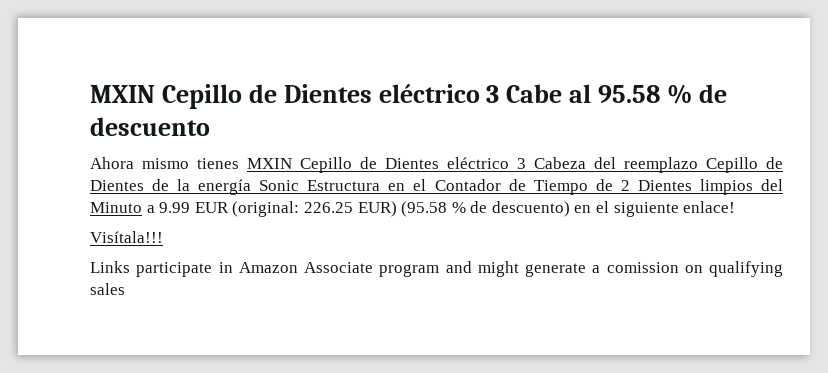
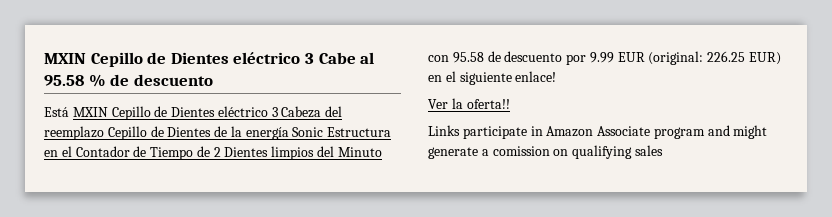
- Ahora mismo tienes MXIN Cepillo de Dientes eléctrico 3 Cabeza del reemplazo Cepillo de Dientes de la energía Sonic Estructura en el Contador de Tiempo de 2 Dientes limpios del Minuto a 9.99 EUR (original: 226.25 EUR) (95.58 % de descuento) en el siguiente enlace!
+ Está MXIN Cepillo de Dientes eléctrico 3 Cabeza del reemplazo Cepillo de Dientes de la energía Sonic Estructura en el Contador de Tiempo de 2 Dientes limpios del Minuto con 95.58 de descuento por 9.99 EUR (original: 226.25 EUR) en el siguiente enlace!
- Visítala!!!
+ Ver la oferta!!

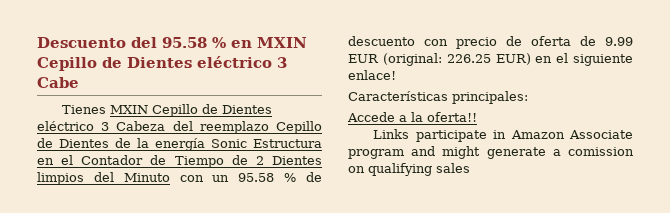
- MXIN Cepillo de Dientes eléctrico 3 Cabe al 95.58 % de descuento
- Está MXIN Cepillo de Dientes eléctrico 3 Cabeza del reemplazo Cepillo de Dientes de la energía Sonic Estructura en el Contador de Tiempo de 2 Dientes limpios del Minuto con 95.58 de descuento por 9.99 EUR (original: 226.25 EUR) en el siguiente enlace!
+ Descuento del 95.58 % en MXIN Cepillo de Dientes eléctrico 3 Cabe
+ Tienes MXIN Cepillo de Dientes eléctrico 3 Cabeza del reemplazo Cepillo de Dientes de la energía Sonic Estructura en el Contador de Tiempo de 2 Dientes limpios del Minuto con un 95.58 % de descuento con precio de oferta de 9.99 EUR (original: 226.25 EUR) en el siguiente enlace!
- Ver la oferta!!
+ Características principales:
+ Accede a la oferta!!

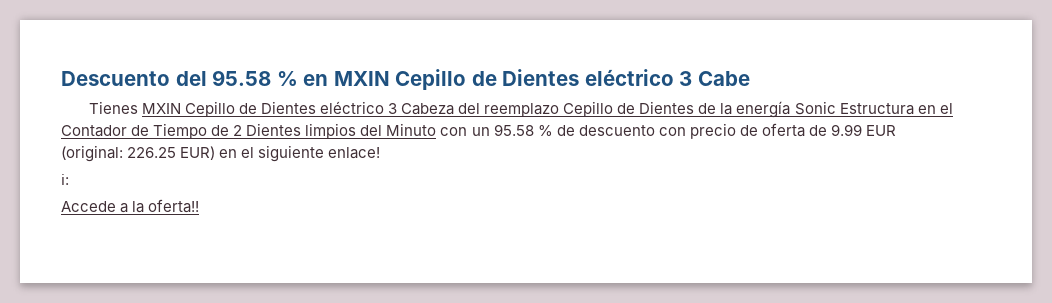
- Características principales:
+ ℹ:
- Links participate in Amazon Associate program and might generate a comission on qualifying sales

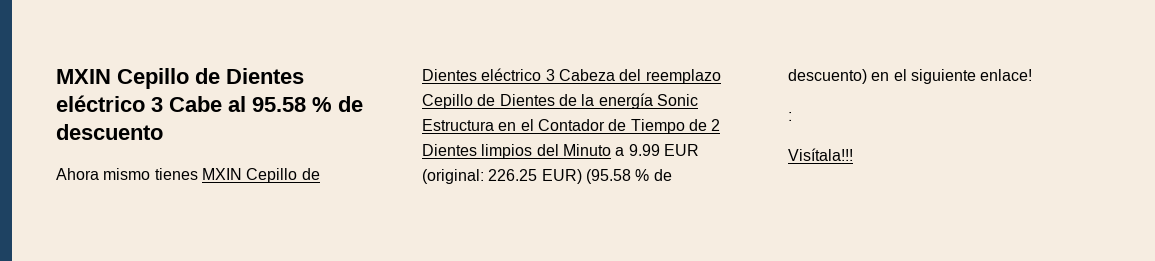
- Descuento del 95.58 % en MXIN Cepillo de Dientes eléctrico 3 Cabe
- Tienes MXIN Cepillo de Dientes eléctrico 3 Cabeza del reemplazo Cepillo de Dientes de la energía Sonic Estructura en el Contador de Tiempo de 2 Dientes limpios del Minuto con un 95.58 % de descuento con precio de oferta de 9.99 EUR (original: 226.25 EUR) en el siguiente enlace!
+ MXIN Cepillo de Dientes eléctrico 3 Cabe al 95.58 % de descuento
+ Ahora mismo tienes MXIN Cepillo de Dientes eléctrico 3 Cabeza del reemplazo Cepillo de Dientes de la energía Sonic Estructura en el Contador de Tiempo de 2 Dientes limpios del Minuto a 9.99 EUR (original: 226.25 EUR) (95.58 % de descuento) en el siguiente enlace!
- ℹ:
- Accede a la oferta!!
+ :
+ Visítala!!!

